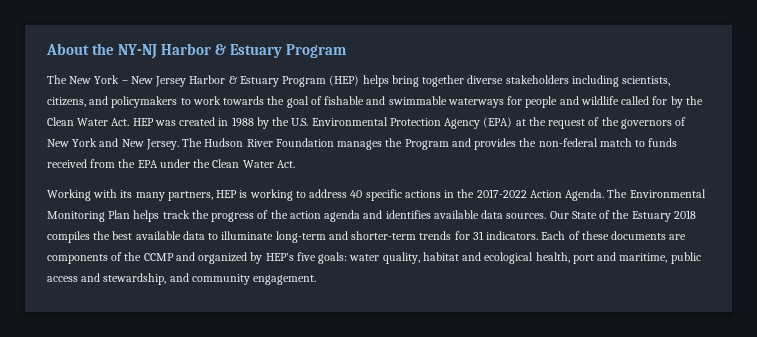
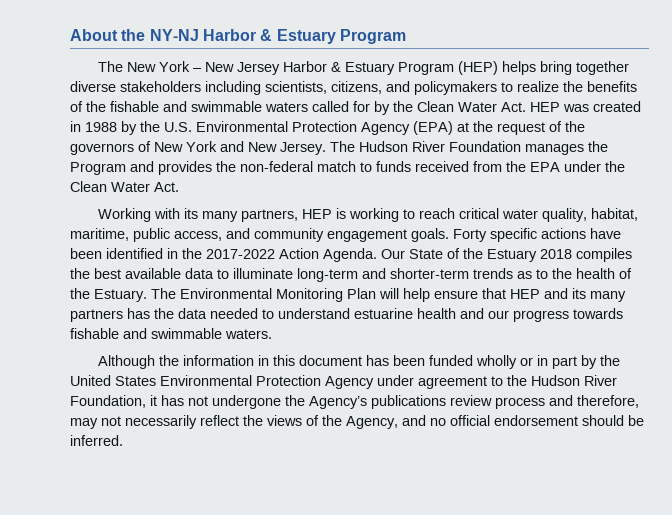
- The New York – New Jersey Harbor & Estuary Program (HEP) helps bring together diverse stakeholders including scientists, citizens, and policymakers to work towards the goal of fishable and swimmable waterways for people and wildlife called for by the Clean Water Act. HEP was created in 1988 by the U.S. Environmental Protection Agency (EPA) at the request of the governors of New York and New Jersey.
+ The New York – New Jersey Harbor & Estuary Program (HEP) helps bring together diverse stakeholders including scientists, citizens, and policymakers to realize the benefits of the fishable and swimmable waters called for by the Clean Water Act. HEP was created in 1988 by the U.S. Environmental Protection Agency (EPA) at the request of the governors of New York and New Jersey.
- Working with its many partners, HEP is working to address 40 specific actions in the 2017-2022 Action Agenda.
+ Working with its many partners, HEP is working to reach critical water quality, habitat, maritime, public access, and community engagement goals. Forty specific actions have been identified in the 2017-2022 Action Agenda.
- The Environmental Monitoring Plan helps track the progress of the action agenda and identifies available data sources.
- Our State of the Estuary 2018 compiles the best available data to illuminate long-term and shorter-term trends for 31 indicators. Each of these documents are components of the CCMP and organized by HEP’s five goals: water quality, habitat and ecological health, port and maritime, public access and stewardship, and community engagement.
+ Our State of the Estuary 2018 compiles the best available data to illuminate long-term and shorter-term trends as to the health of the Estuary. The Environmental Monitoring Plan will help ensure that HEP and its many partners has the data needed to understand estuarine health and our progress towards fishable and swimmable waters.
+ Although the information in this document has been funded wholly or in part by the United States Environmental Protection Agency under agreement to the Hudson River Foundation, it has not undergone the Agency’s publications review process and therefore, may not necessarily reflect the views of the Agency, and no official endorsement should be inferred.

